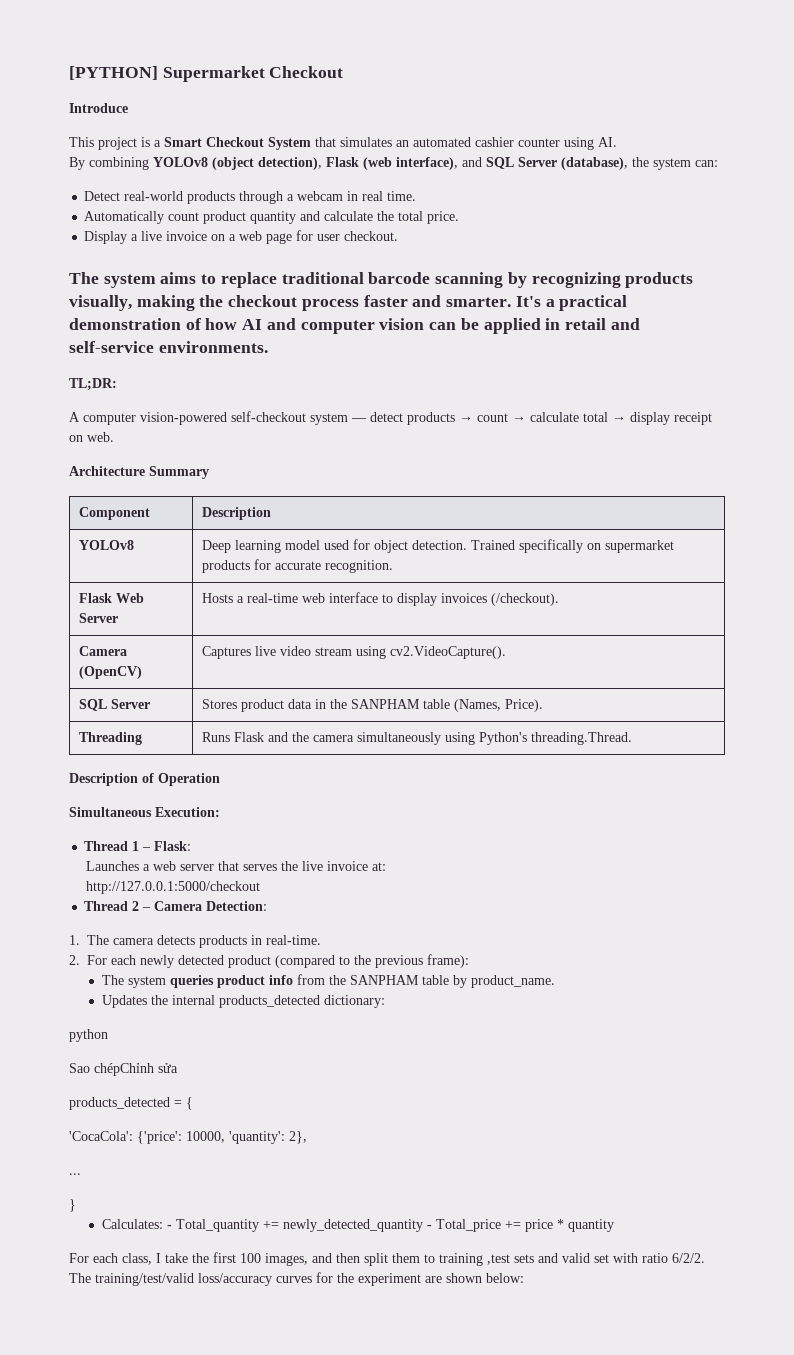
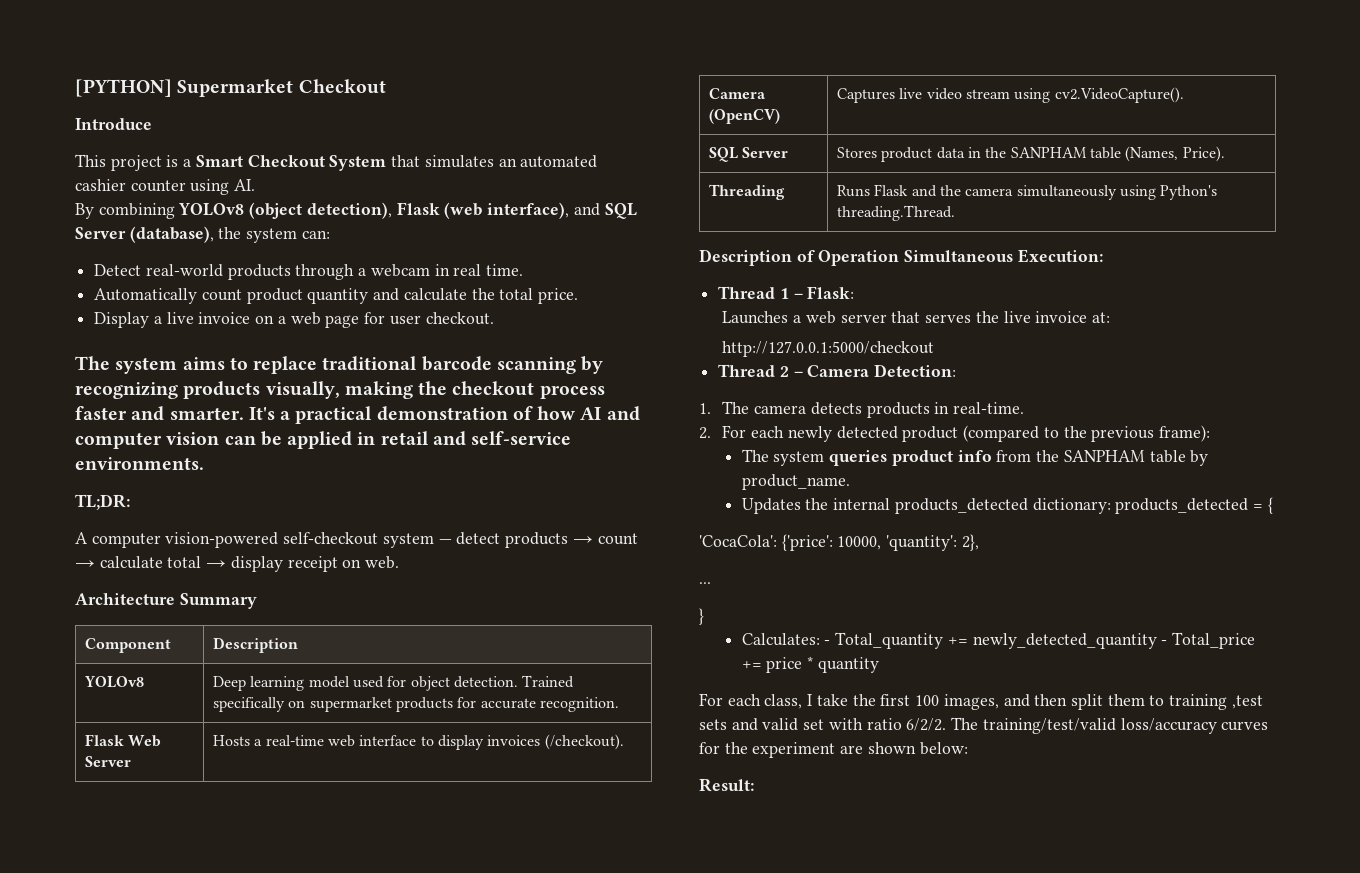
- Description of Operation
- Simultaneous Execution:
+ Description of Operation Simultaneous Execution:
- Updates the internal products_detected dictionary:
- python
- Sao chépChỉnh sửa
- products_detected = {
+ Updates the internal products_detected dictionary: products_detected = {
+ Result:

